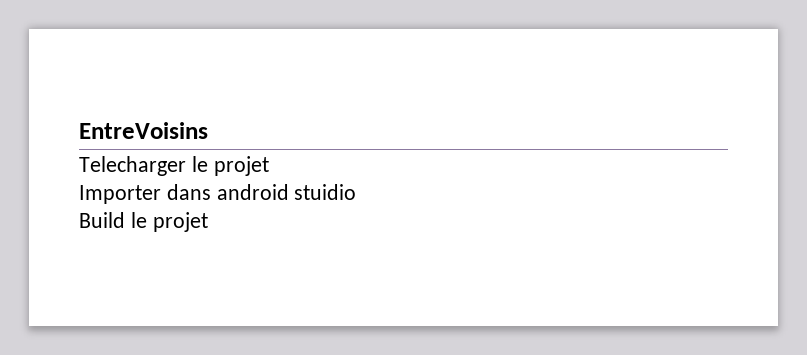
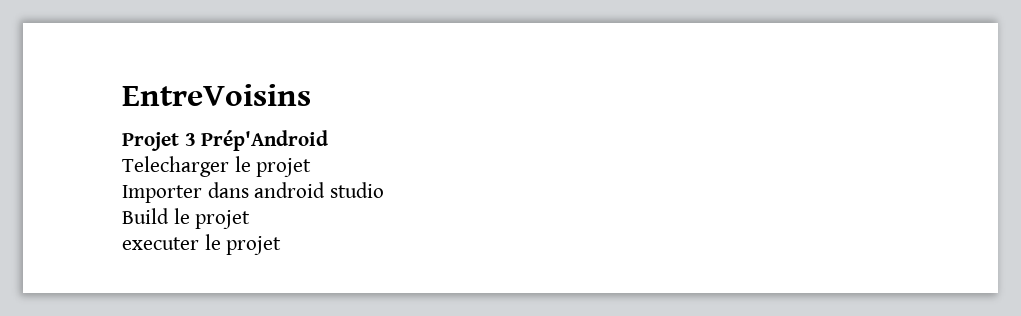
+ Projet 3 Prép'Android
- Importer dans android stuidio
+ Importer dans android studio
+ executer le projet

